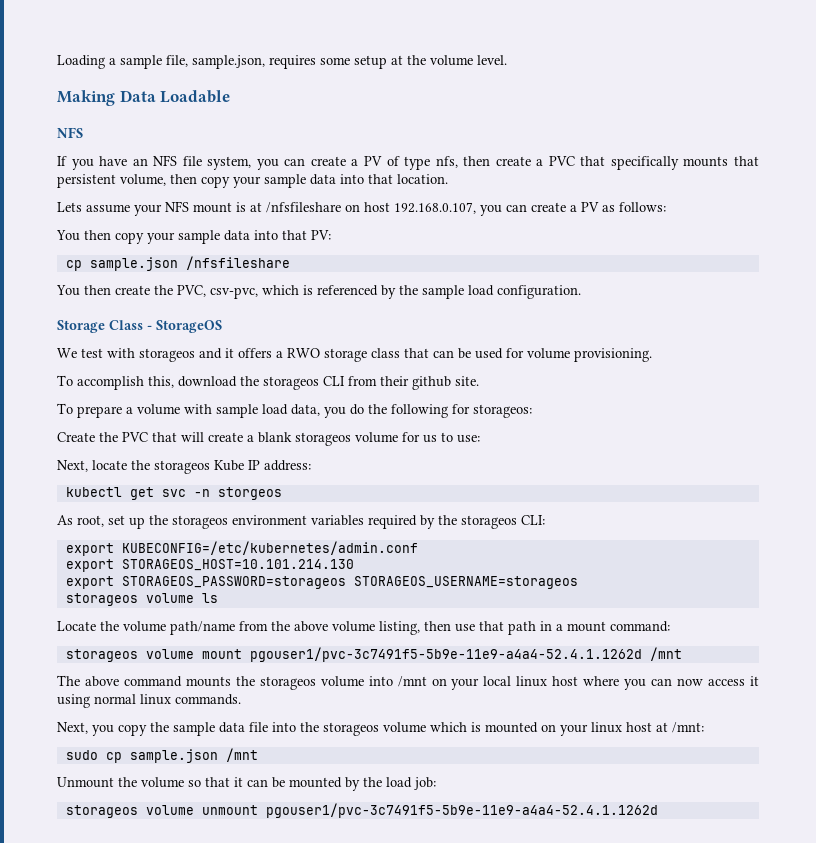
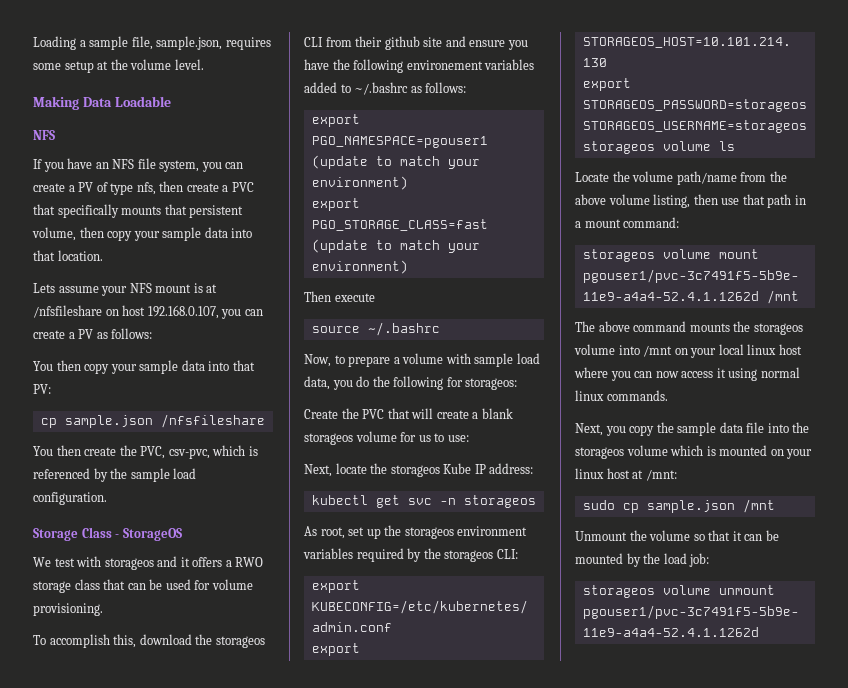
- To accomplish this, download the storageos CLI from their github site.
- To prepare a volume with sample load data, you do the following for storageos:
+ To accomplish this, download the storageos CLI from their github site and ensure you have the following environement variables added to ~/.bashrc as follows:
+ export PGO_NAMESPACE=pgouser1 (update to match your environment)
+ export PGO_STORAGE_CLASS=fast (update to match your environment)
+ Then execute
+ source ~/.bashrc
+ Now, to prepare a volume with sample load data, you do the following for storageos:
- kubectl get svc -n storgeos
+ kubectl get svc -n storageos

